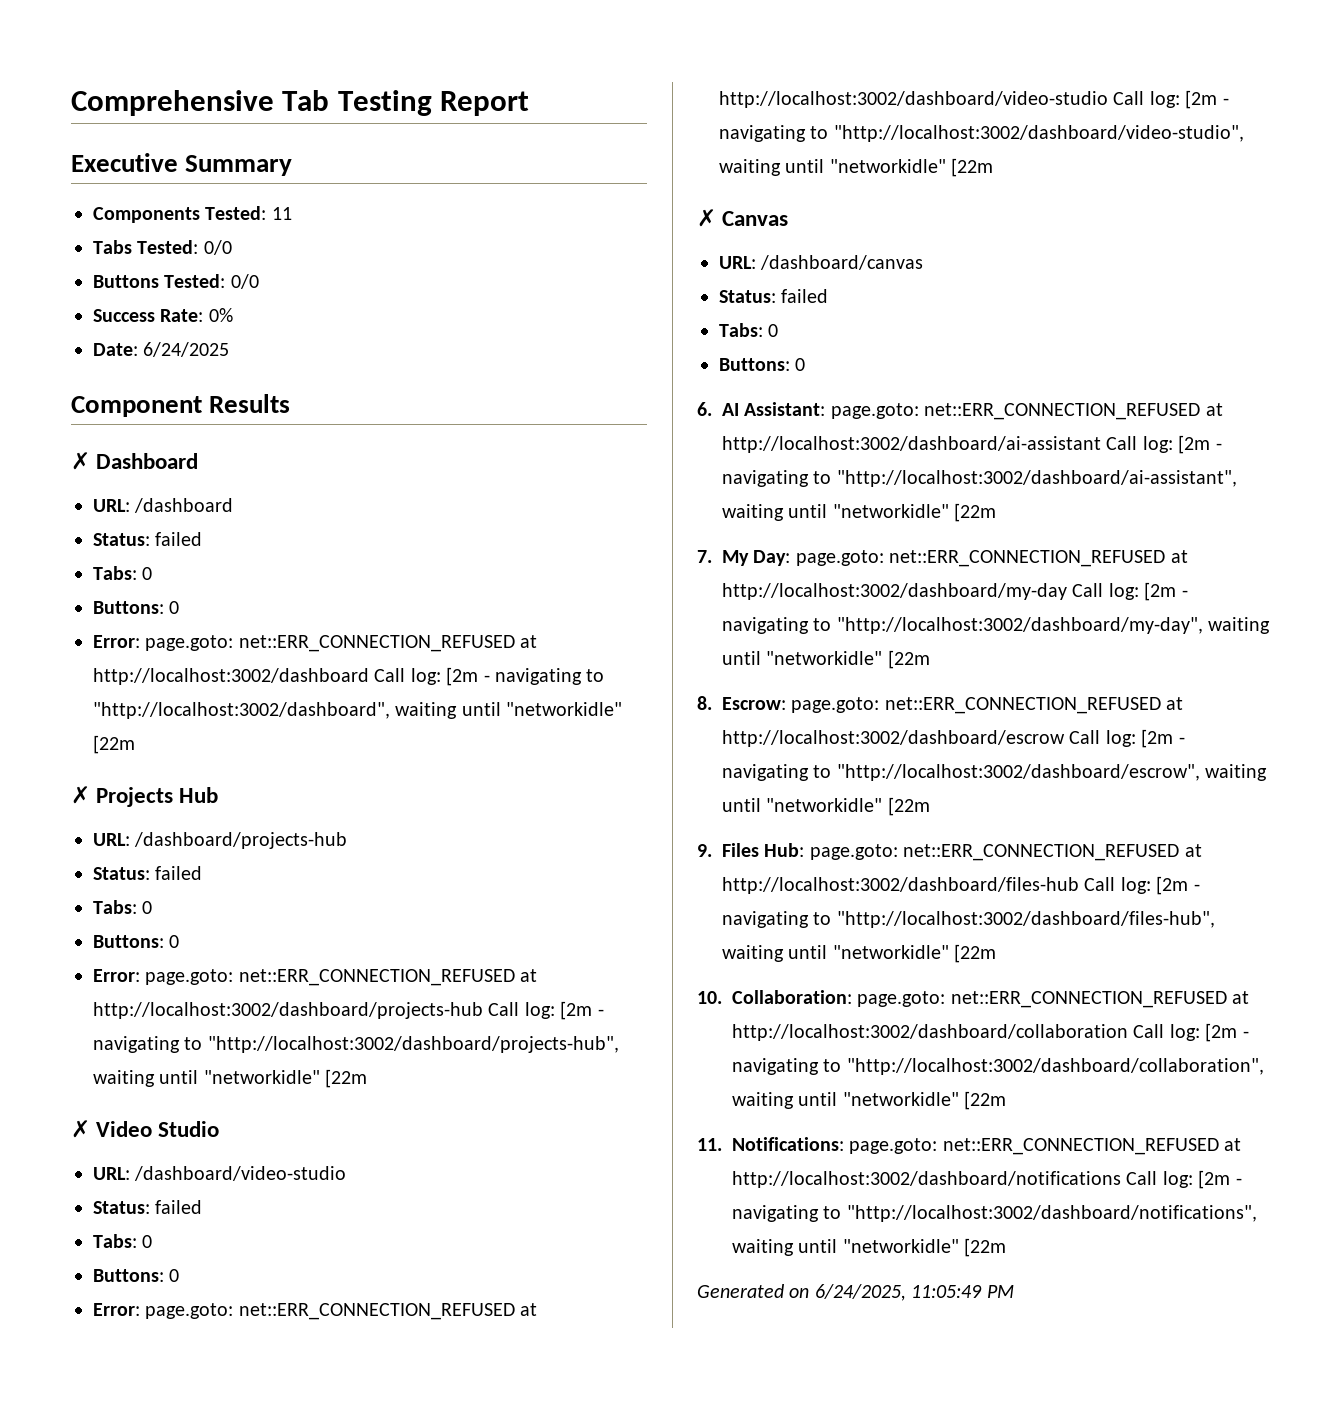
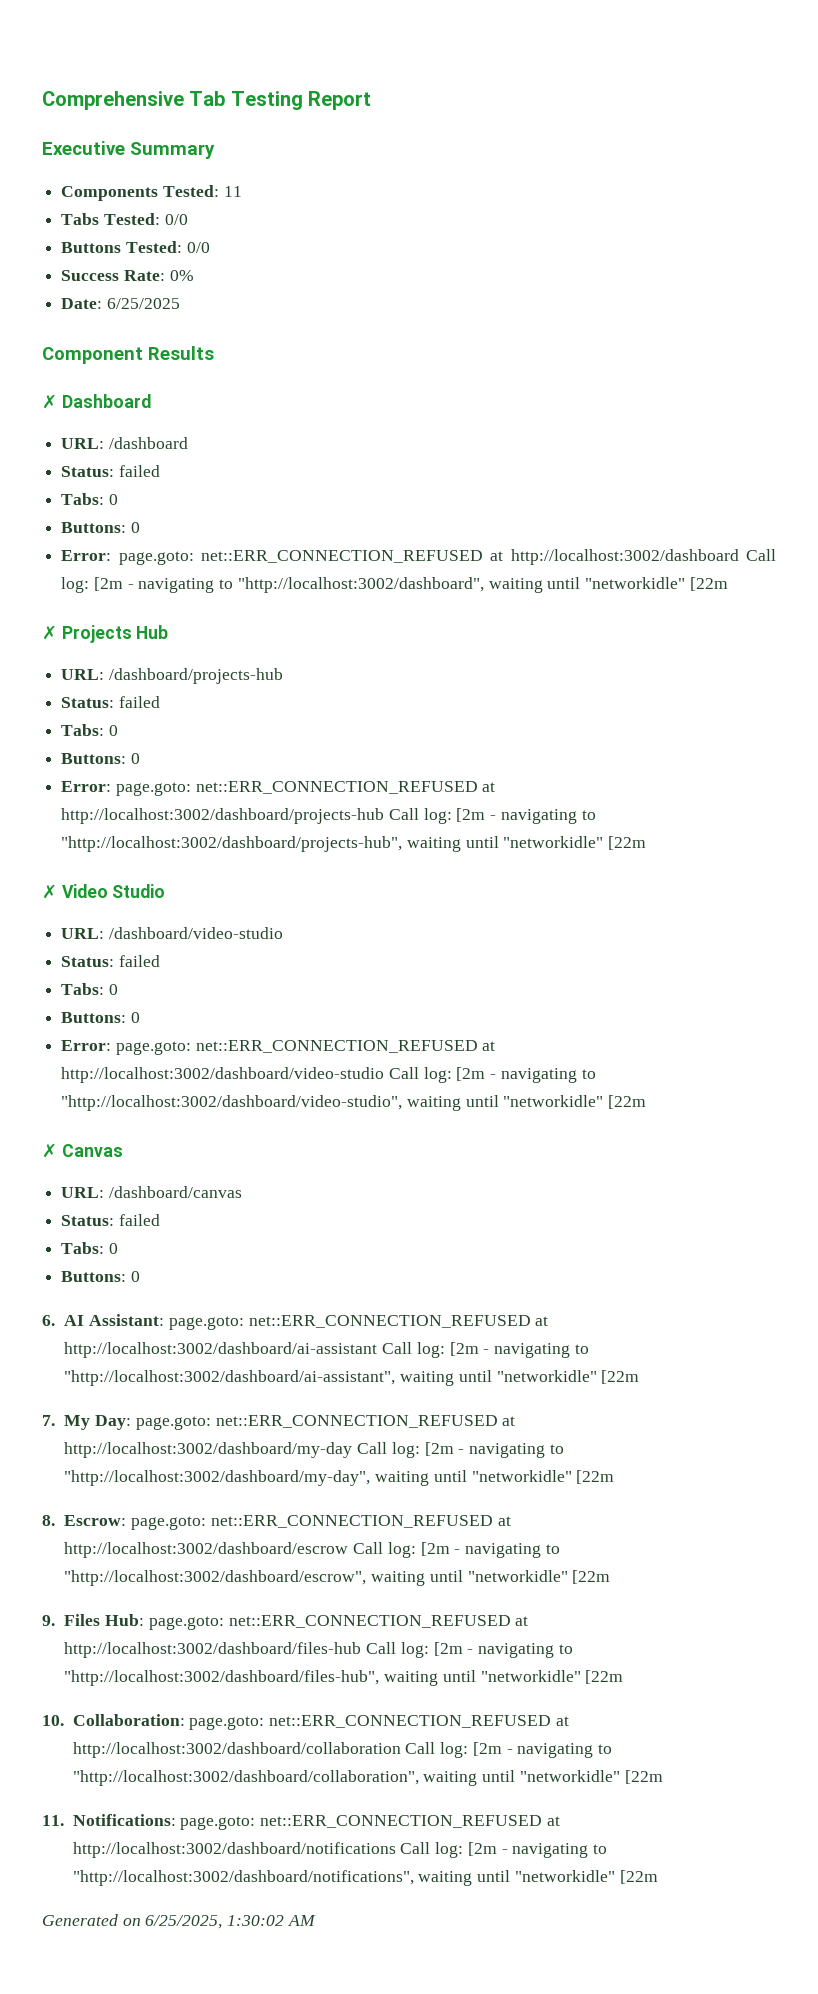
- Date: 6/24/2025
+ Date: 6/25/2025
- Generated on 6/24/2025, 11:05:49 PM
+ Generated on 6/25/2025, 1:30:02 AM

